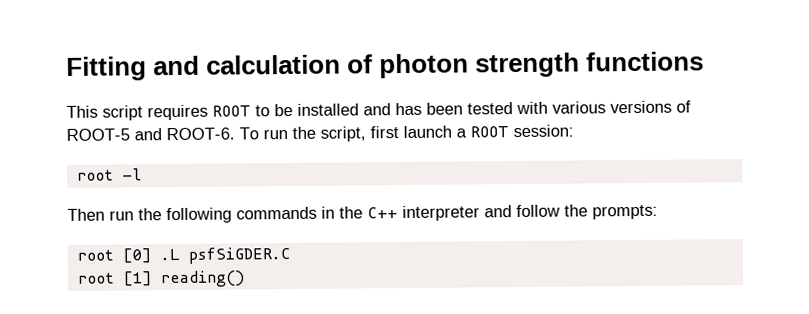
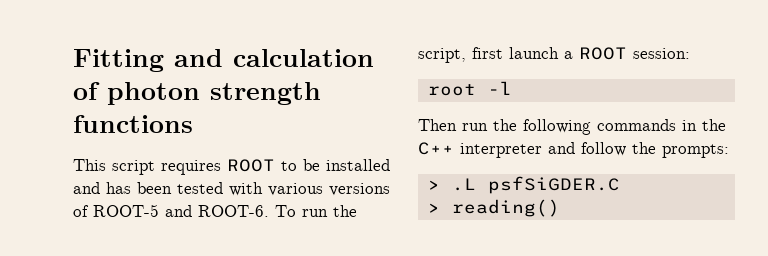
- root [0] .L psfSiGDER.C
+ > .L psfSiGDER.C
- root [1] reading()
+ > reading()

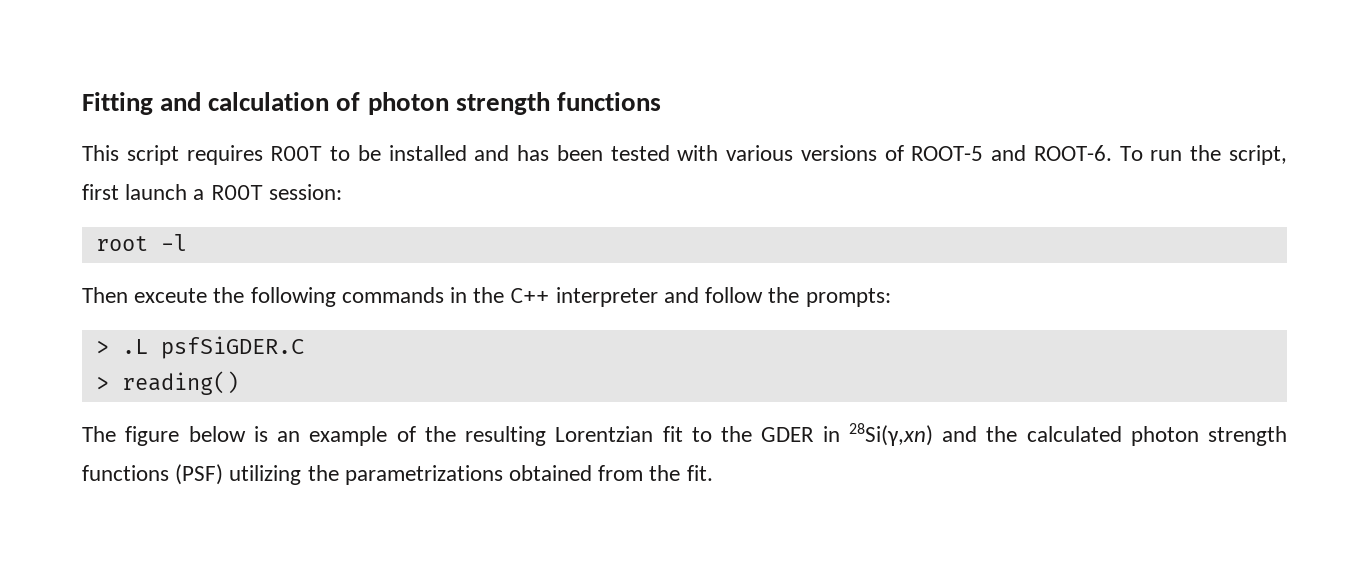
- Then run the following commands in the C++ interpreter and follow the prompts:
+ Then exceute the following commands in the C++ interpreter and follow the prompts:
+ The figure below is an example of the resulting Lorentzian fit to the GDER in 28Si(γ,xn) and the calculated photon strength functions (PSF) utilizing the parametrizations obtained from the fit.

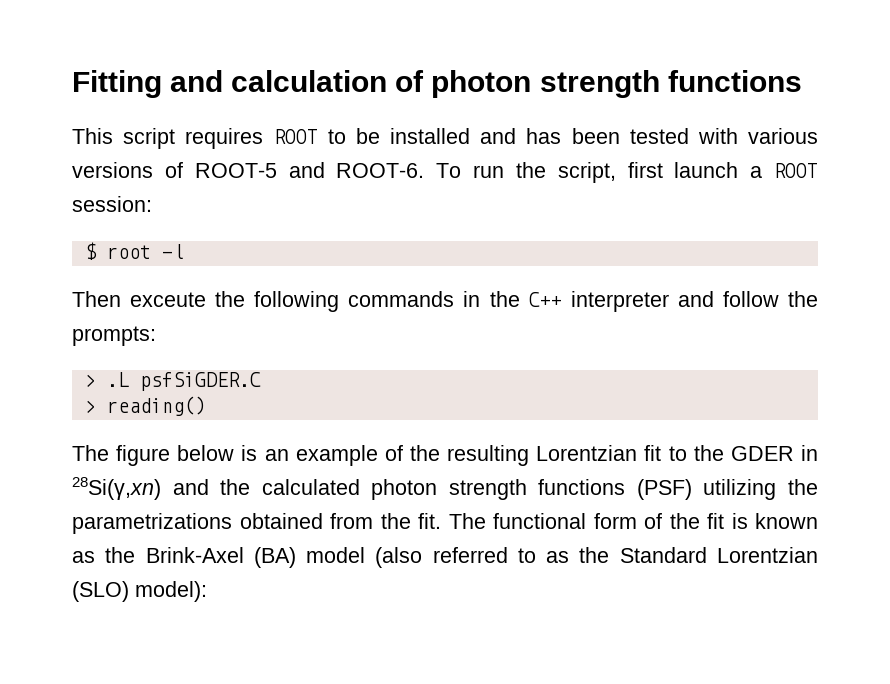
- root -l
+ $ root -l
+ The functional form of the fit is known as the Brink-Axel (BA) model (also referred to as the Standard Lorentzian (SLO) model):

